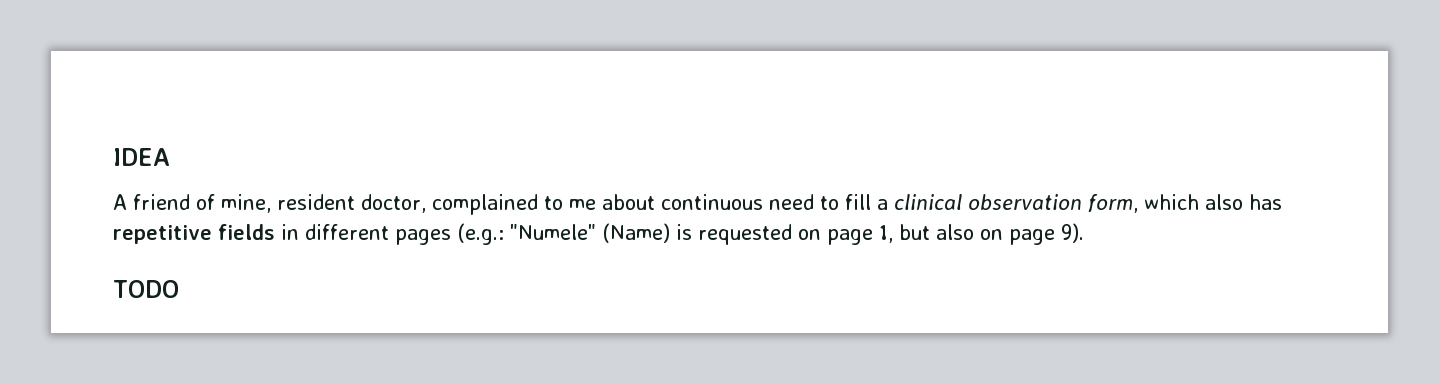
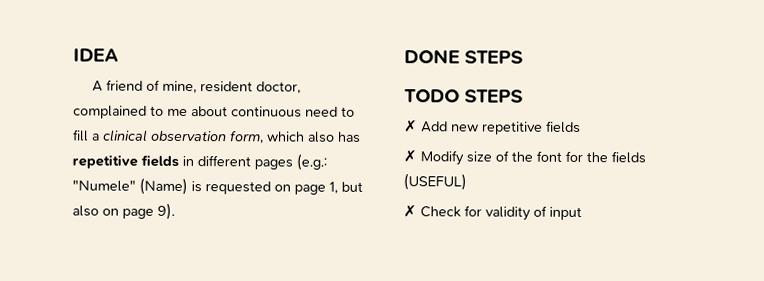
+ DONE STEPS
- TODO
+ TODO STEPS
+ ✗ Add new repetitive fields
+ ✗ Modify size of the font for the fields (USEFUL)
+ ✗ Check for validity of input

